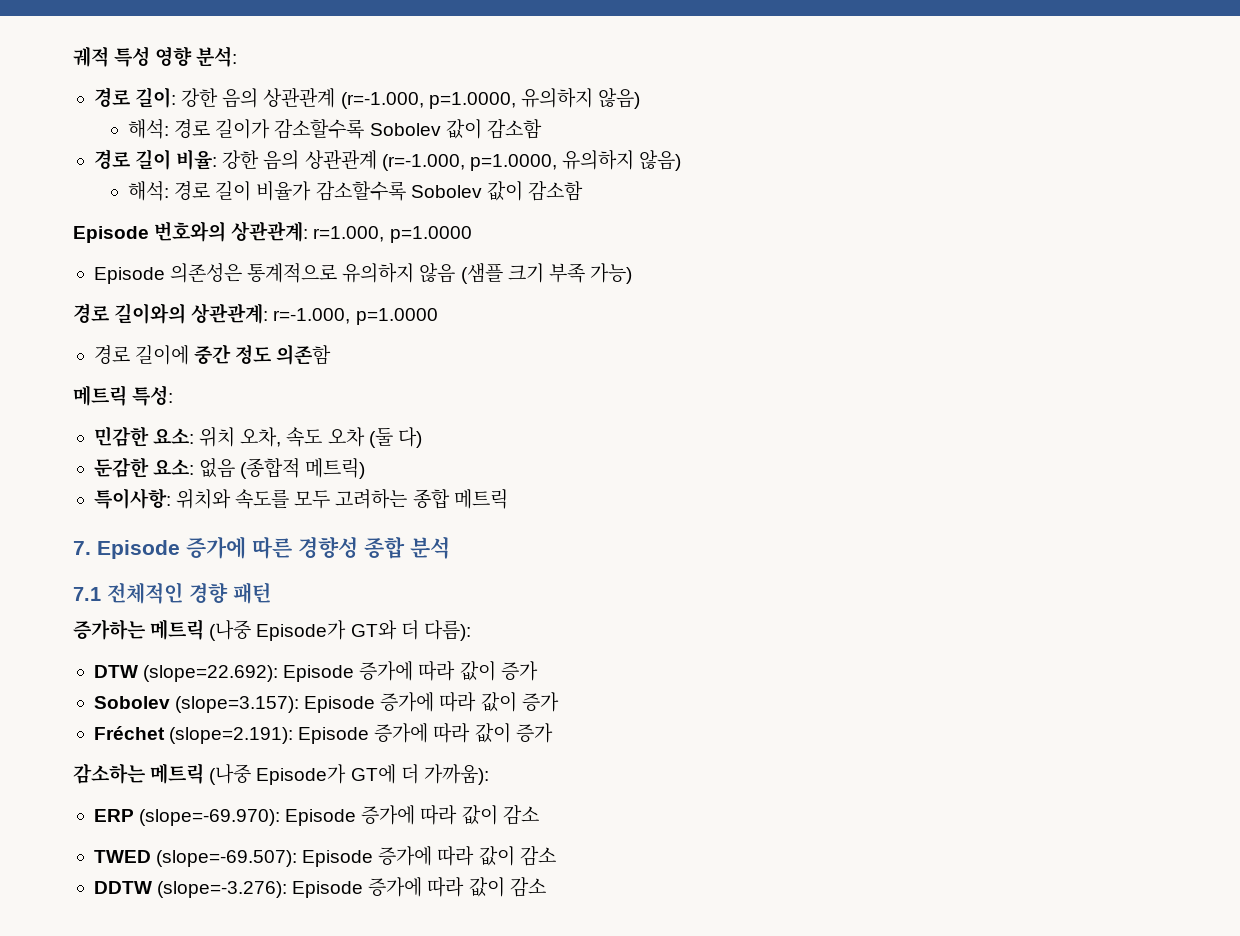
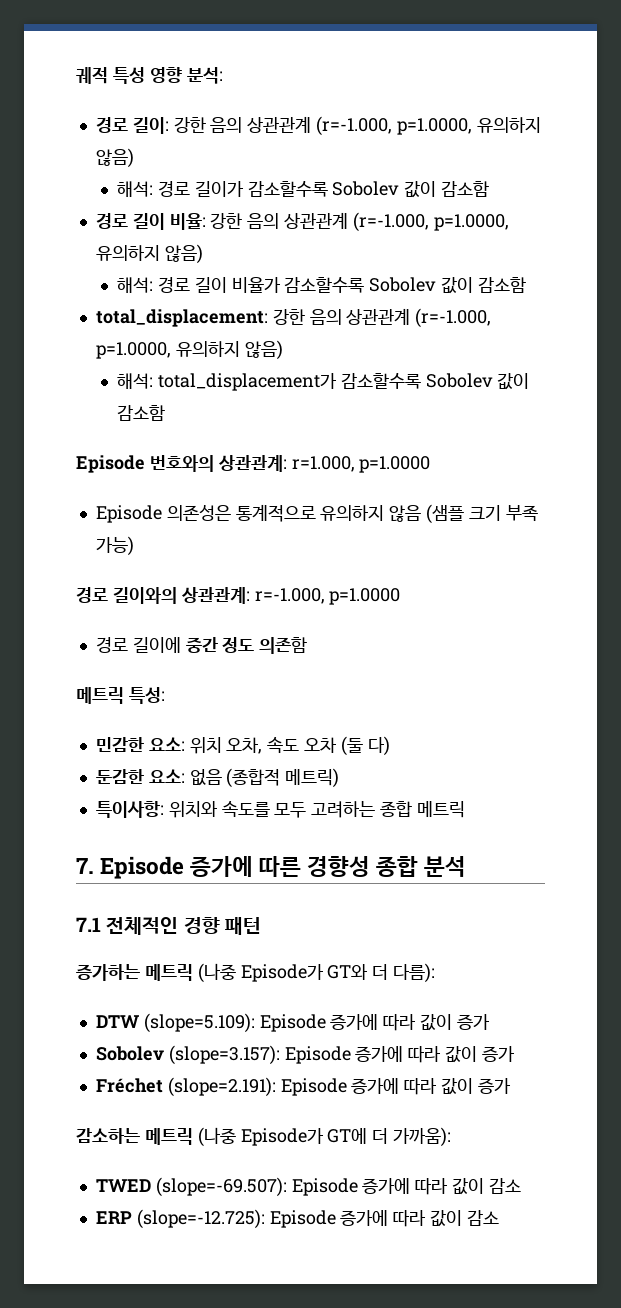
+ total_displacement: 강한 음의 상관관계 (r=-1.000, p=1.0000, 유의하지 않음)
+ 해석: total_displacement가 감소할수록 Sobolev 값이 감소함
- DTW (slope=22.692): Episode 증가에 따라 값이 증가
+ DTW (slope=5.109): Episode 증가에 따라 값이 증가
- ERP (slope=-69.970): Episode 증가에 따라 값이 감소
- DDTW (slope=-3.276): Episode 증가에 따라 값이 감소
+ ERP (slope=-12.725): Episode 증가에 따라 값이 감소

